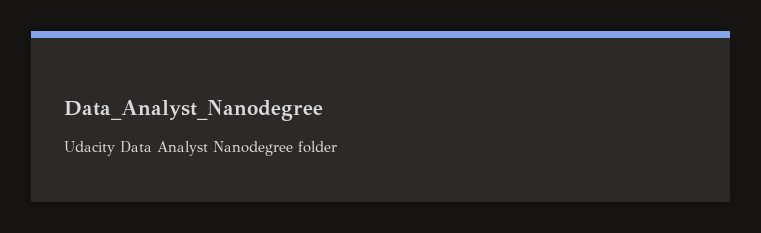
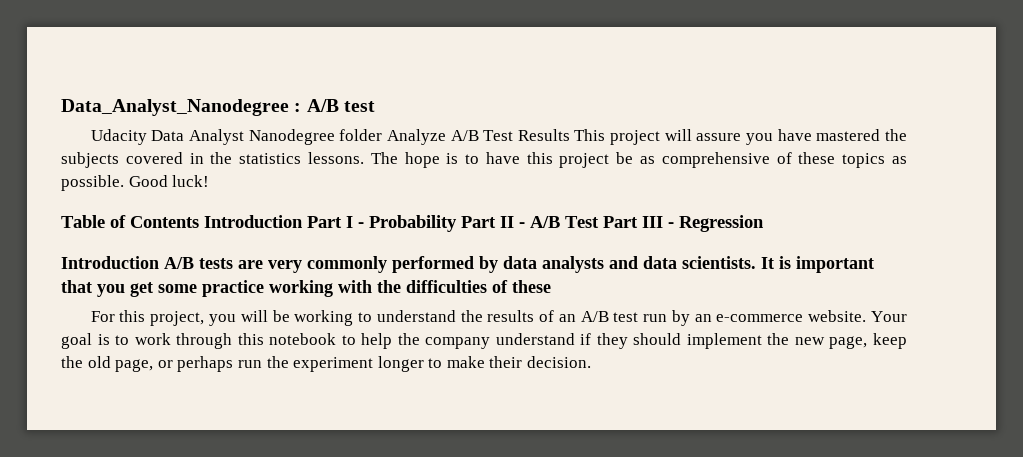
- Data_Analyst_Nanodegree
+ Data_Analyst_Nanodegree : A/B test
- Udacity Data Analyst Nanodegree folder
+ Udacity Data Analyst Nanodegree folder Analyze A/B Test Results This project will assure you have mastered the subjects covered in the statistics lessons. The hope is to have this project be as comprehensive of these topics as possible. Good luck!
+ Table of Contents Introduction Part I - Probability Part II - A/B Test Part III - Regression
+ Introduction A/B tests are very commonly performed by data analysts and data scientists. It is important that you get some practice working with the difficulties of these
+ For this project, you will be working to understand the results of an A/B test run by an e-commerce website. Your goal is to work through this notebook to help the company understand if they should implement the new page, keep the old page, or perhaps run the experiment longer to make their decision.

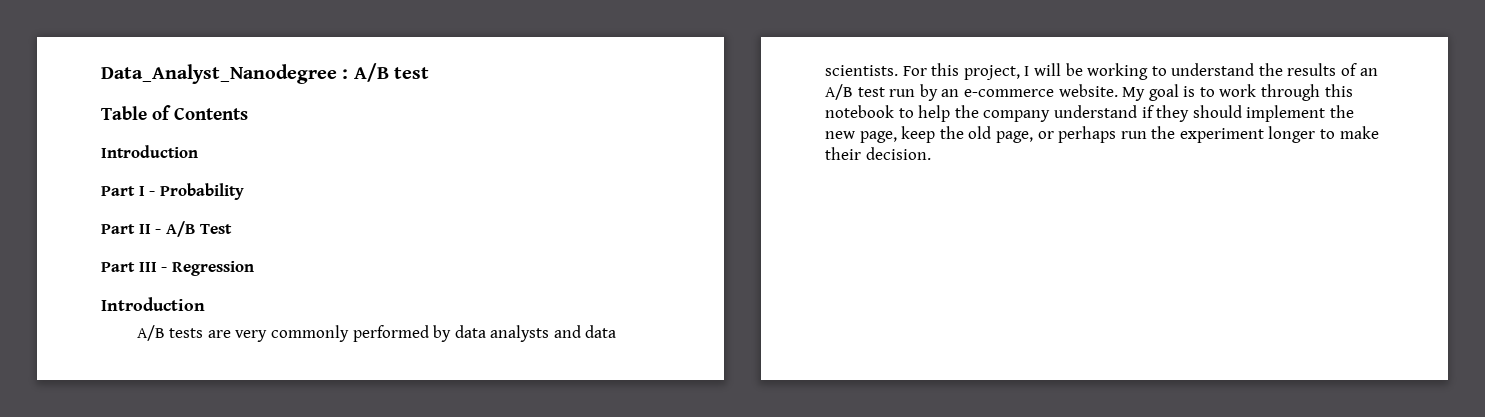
- Udacity Data Analyst Nanodegree folder Analyze A/B Test Results This project will assure you have mastered the subjects covered in the statistics lessons. The hope is to have this project be as comprehensive of these topics as possible. Good luck!
- Table of Contents Introduction Part I - Probability Part II - A/B Test Part III - Regression
- Introduction A/B tests are very commonly performed by data analysts and data scientists. It is important that you get some practice working with the difficulties of these
- For this project, you will be working to understand the results of an A/B test run by an e-commerce website.
+ Table of Contents
+ Introduction
+ Part I - Probability
+ Part II - A/B Test
+ Part III - Regression
+ Introduction
+ A/B tests are very commonly performed by data analysts and data scientists. For this project, I will be working to understand the results of an A/B test run by an e-commerce website.
- Your goal is to work through this notebook to help the company understand if they should implement the new page, keep the old page, or perhaps run the experiment longer to make their decision.
+ My goal is to work through this notebook to help the company understand if they should implement the new page, keep the old page, or perhaps run the experiment longer to make their decision.

